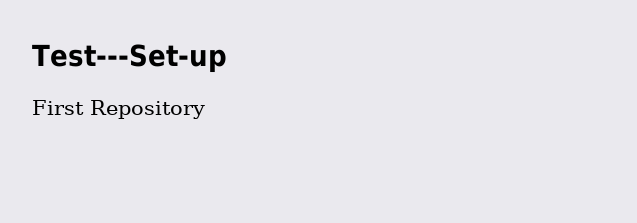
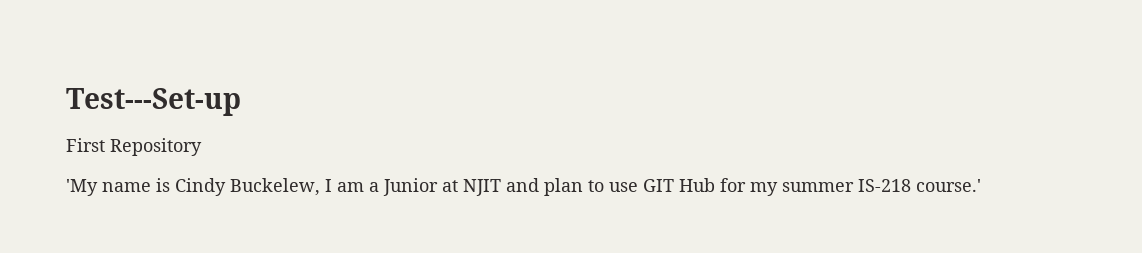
+ 'My name is Cindy Buckelew, I am a Junior at NJIT and plan to use GIT Hub for my summer IS-218 course.'

